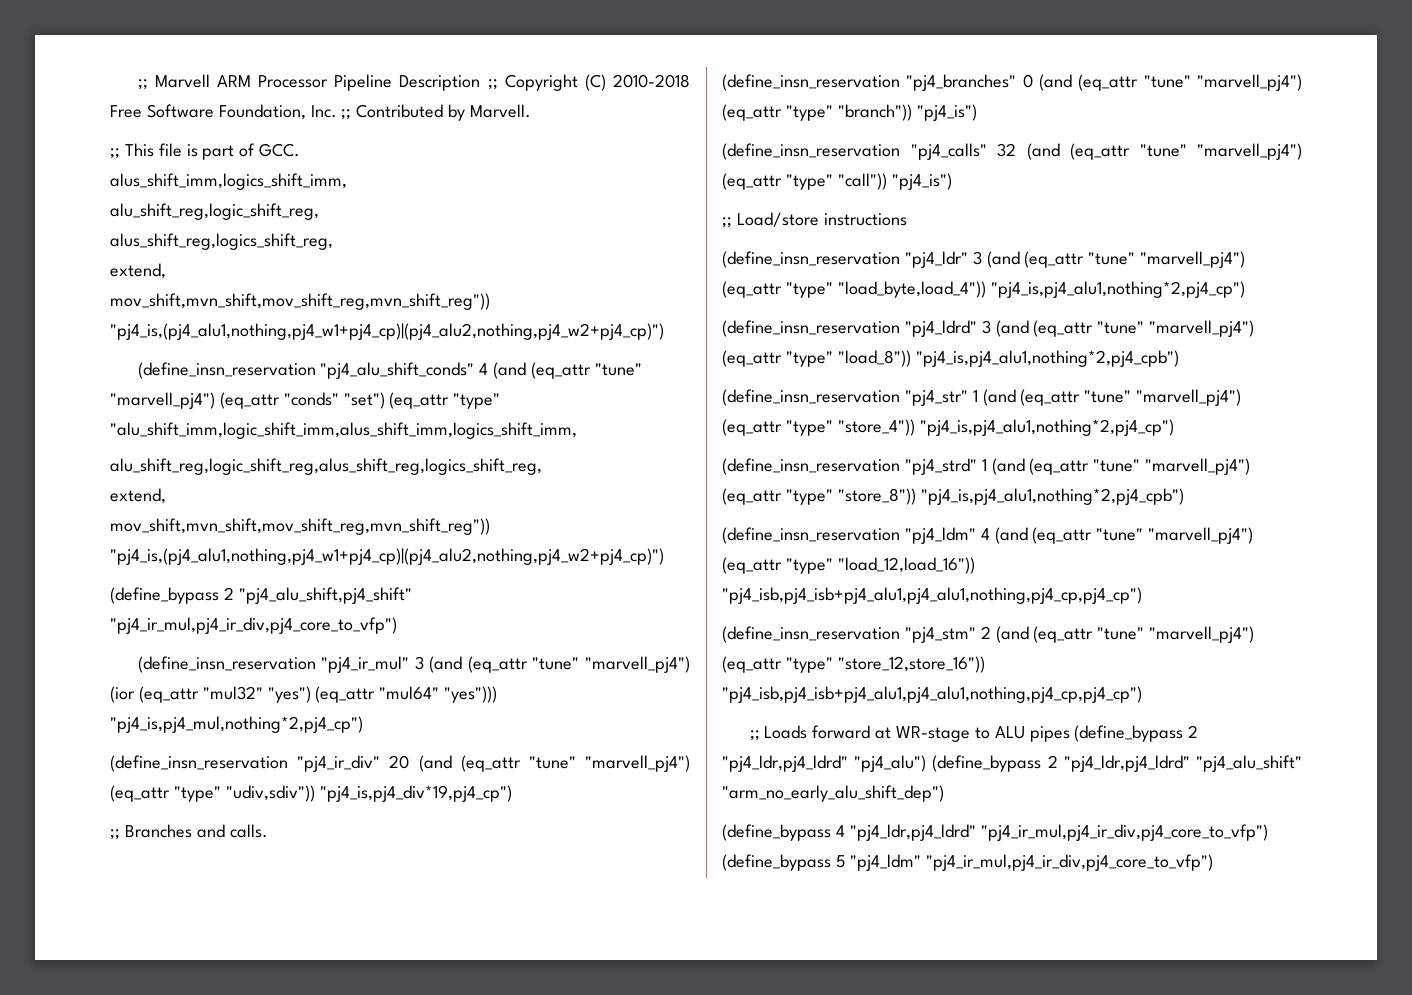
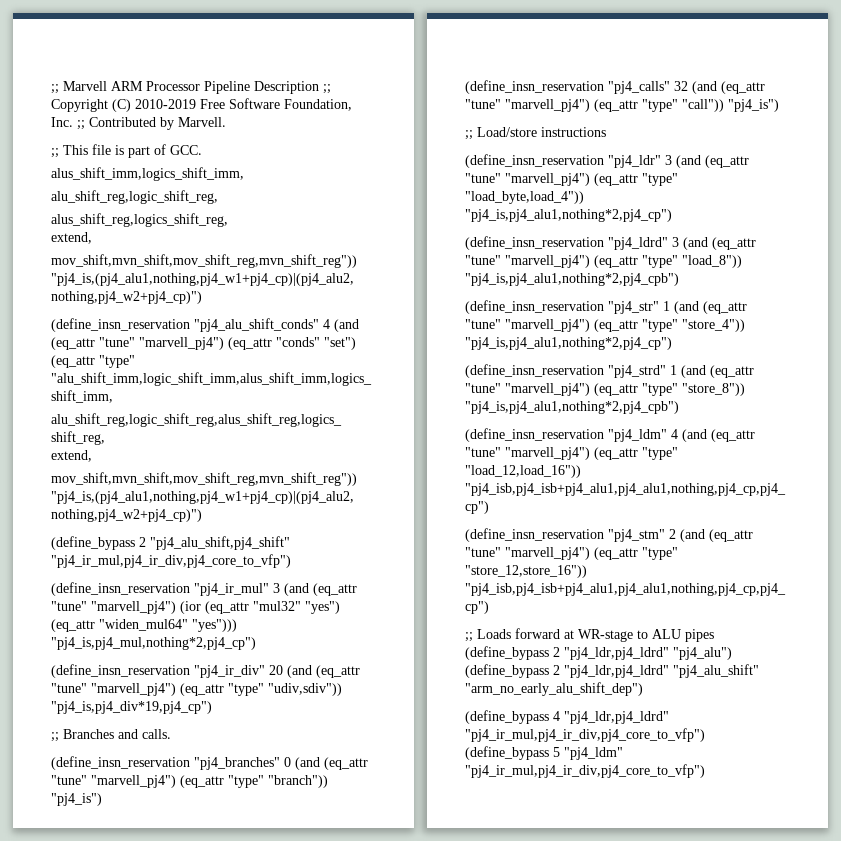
- ;; Marvell ARM Processor Pipeline Description ;; Copyright (C) 2010-2018 Free Software Foundation, Inc. ;; Contributed by Marvell.
+ ;; Marvell ARM Processor Pipeline Description ;; Copyright (C) 2010-2019 Free Software Foundation, Inc. ;; Contributed by Marvell.
- (define_insn_reservation "pj4_ir_mul" 3 (and (eq_attr "tune" "marvell_pj4") (ior (eq_attr "mul32" "yes") (eq_attr "mul64" "yes"))) "pj4_is,pj4_mul,nothing*2,pj4_cp")
+ (define_insn_reservation "pj4_ir_mul" 3 (and (eq_attr "tune" "marvell_pj4") (ior (eq_attr "mul32" "yes") (eq_attr "widen_mul64" "yes"))) "pj4_is,pj4_mul,nothing*2,pj4_cp")

